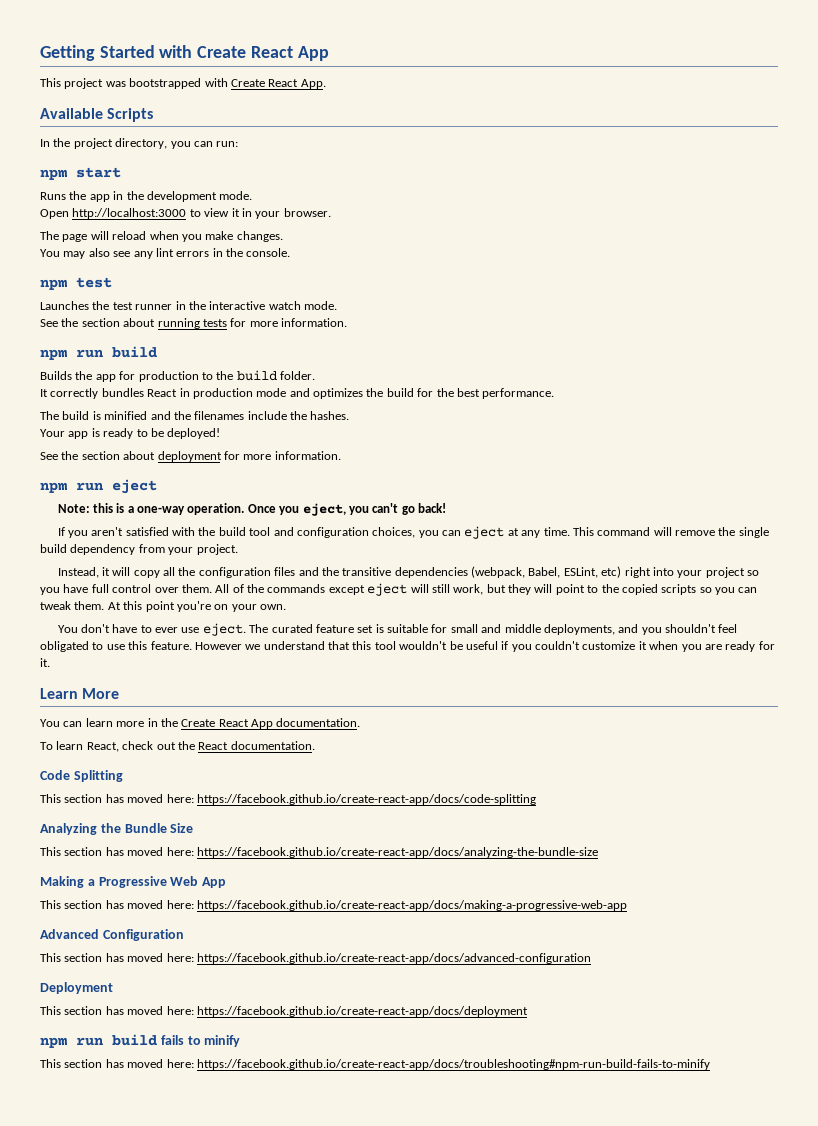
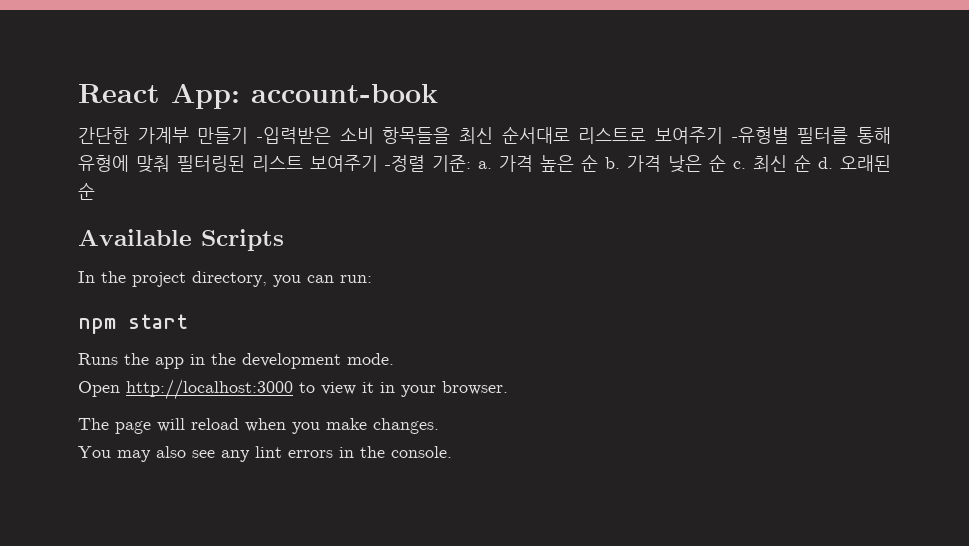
- Getting Started with Create React App
- This project was bootstrapped with Create React App.
+ React App: account-book
+ 간단한 가계부 만들기 -입력받은 소비 항목들을 최신 순서대로 리스트로 보여주기 -유형별 필터를 통해 유형에 맞춰 필터링된 리스트 보여주기 -정렬 기준: a. 가격 높은 순 b. 가격 낮은 순 c. 최신 순 d. 오래된 순
- npm test
- Launches the test runner in the interactive watch mode.
- See the section about running tests for more information.
- npm run build
- Builds the app for production to the build folder.
- It correctly bundles React in production mode and optimizes the build for the best performance.
- The build is minified and the filenames include the hashes.
- Your app is ready to be deployed!
- See the section about deployment for more information.
- npm run eject
- Note: this is a one-way operation. Once you eject, you can't go back!
- If you aren't satisfied with the build tool and configuration choices, you can eject at any time. This command will remove the single build dependency from your project.
- Instead, it will copy all the configuration files and the transitive dependencies (webpack, Babel, ESLint, etc) right into your project so you have full control over them. All of the commands except eject will still work, but they will point to the copied scripts so you can tweak them. At this point you're on your own.
- You don't have to ever use eject. The curated feature set is suitable for small and middle deployments, and you shouldn't feel obligated to use this feature. However we understand that this tool wouldn't be useful if you couldn't customize it when you are ready for it.
- Learn More
- You can learn more in the Create React App documentation.
- To learn React, check out the React documentation.
- Code Splitting
- This section has moved here: https://facebook.github.io/create-react-app/docs/code-splitting
- Analyzing the Bundle Size
- This section has moved here: https://facebook.github.io/create-react-app/docs/analyzing-the-bundle-size
- Making a Progressive Web App
- This section has moved here: https://facebook.github.io/create-react-app/docs/making-a-progressive-web-app
- Advanced Configuration
- This section has moved here: https://facebook.github.io/create-react-app/docs/advanced-configuration
- Deployment
- This section has moved here: https://facebook.github.io/create-react-app/docs/deployment
- npm run build fails to minify
- This section has moved here: https://facebook.github.io/create-react-app/docs/troubleshooting#npm-run-build-fails-to-minify

